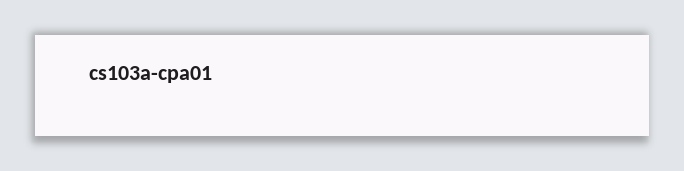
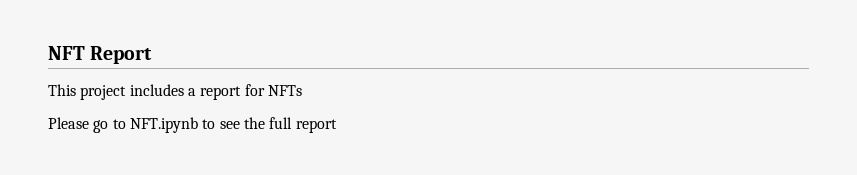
- cs103a-cpa01
+ NFT Report
+ This project includes a report for NFTs
+ Please go to NFT.ipynb to see the full report

